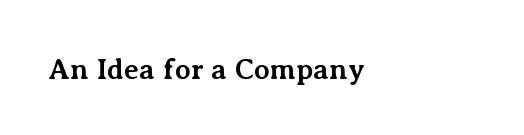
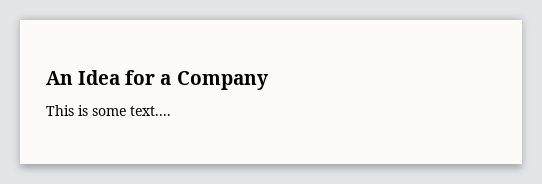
+ This is some text....

